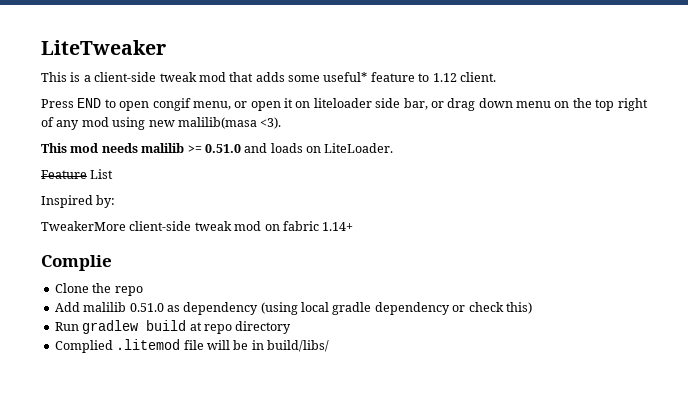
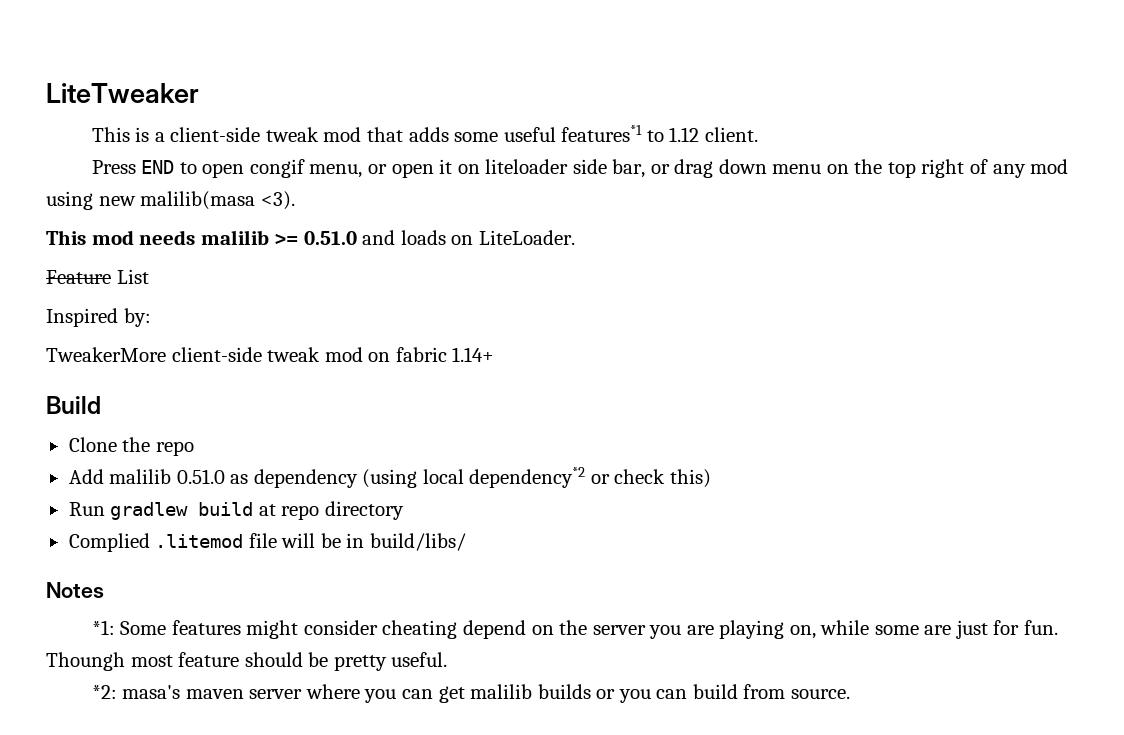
- This is a client-side tweak mod that adds some useful* feature to 1.12 client.
+ This is a client-side tweak mod that adds some useful features*1 to 1.12 client.
- Complie
+ Build
- Add malilib 0.51.0 as dependency (using local gradle dependency or check this)
+ Add malilib 0.51.0 as dependency (using local dependency*2 or check this)
+ Notes
+ *1: Some features might consider cheating depend on the server you are playing on, while some are just for fun. Thoungh most feature should be pretty useful.
+ *2: masa's maven server where you can get malilib builds or you can build from source.

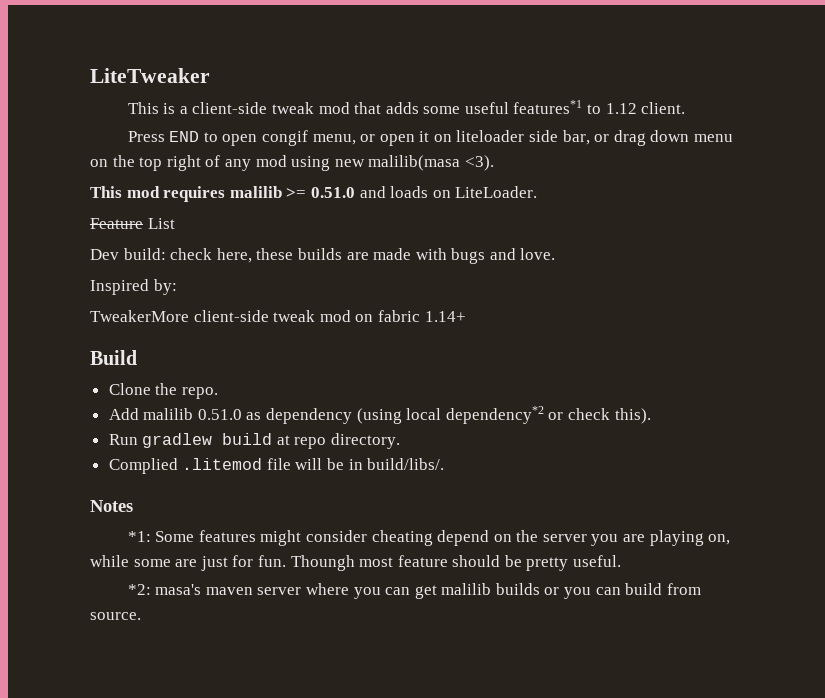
- This mod needs malilib >= 0.51.0 and loads on LiteLoader.
+ This mod requires malilib >= 0.51.0 and loads on LiteLoader.
+ Dev build: check here, these builds are made with bugs and love.
- Clone the repo
+ Clone the repo.
- Add malilib 0.51.0 as dependency (using local dependency*2 or check this)
+ Add malilib 0.51.0 as dependency (using local dependency*2 or check this).
- Run gradlew build at repo directory
+ Run gradlew build at repo directory.
- Complied .litemod file will be in build/libs/
+ Complied .litemod file will be in build/libs/.

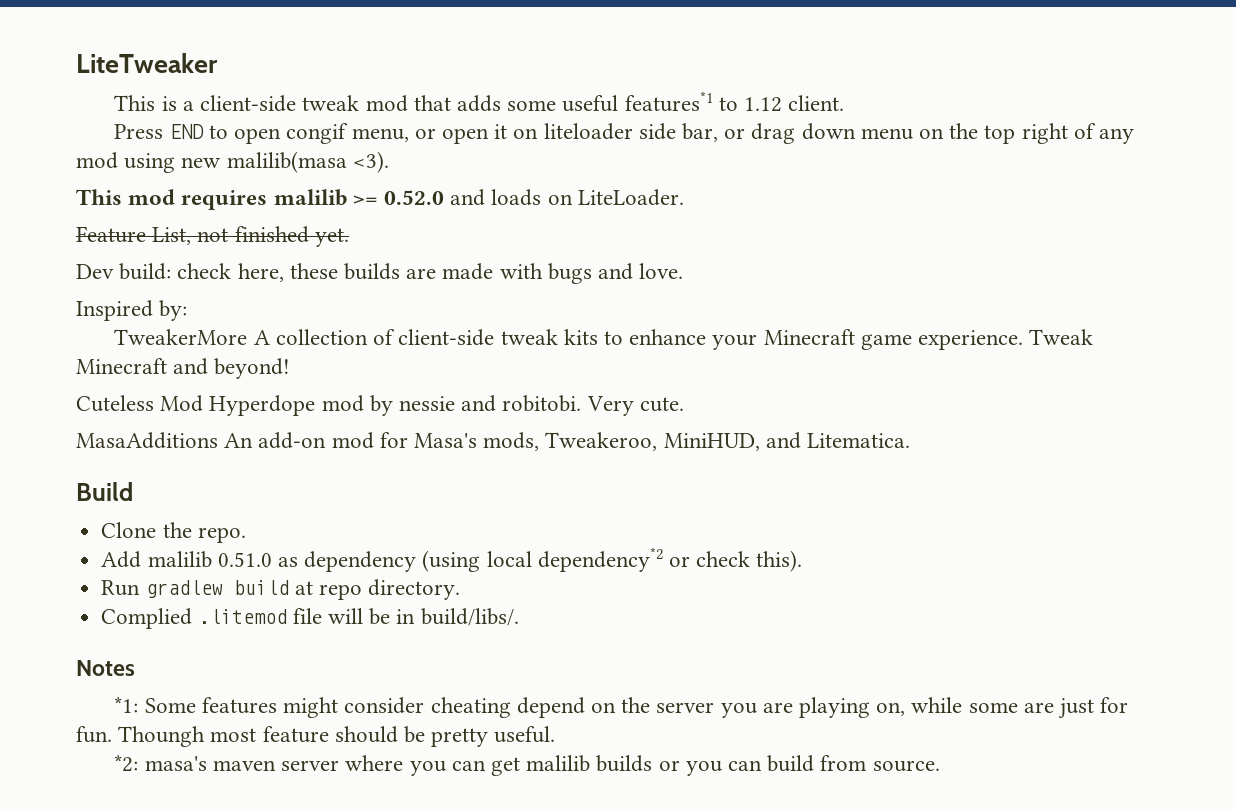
- This mod requires malilib >= 0.51.0 and loads on LiteLoader.
+ This mod requires malilib >= 0.52.0 and loads on LiteLoader.
- Feature List
+ Feature List, not finished yet.
- TweakerMore client-side tweak mod on fabric 1.14+
+ TweakerMore A collection of client-side tweak kits to enhance your Minecraft game experience. Tweak Minecraft and beyond!
+ Cuteless Mod Hyperdope mod by nessie and robitobi. Very cute.
+ MasaAdditions An add-on mod for Masa's mods, Tweakeroo, MiniHUD, and Litematica.

